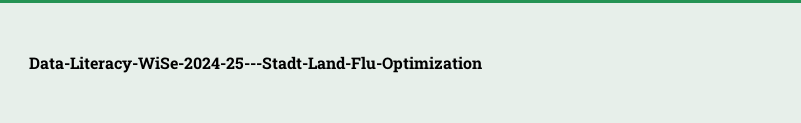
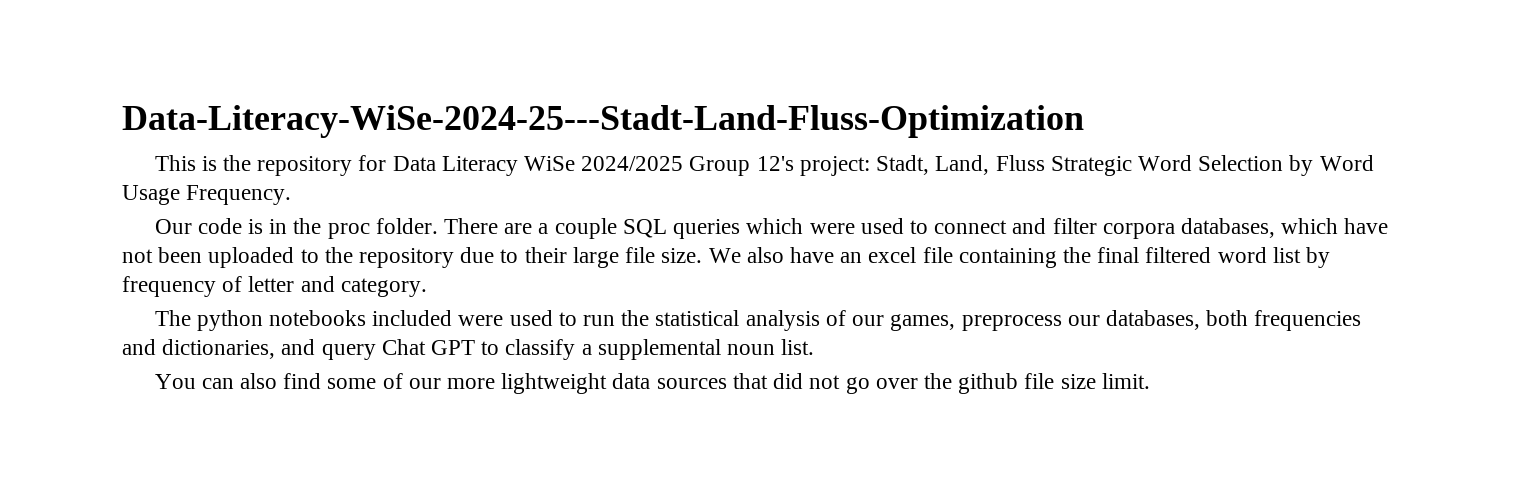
- Data-Literacy-WiSe-2024-25---Stadt-Land-Flu-Optimization
+ Data-Literacy-WiSe-2024-25---Stadt-Land-Fluss-Optimization
+ This is the repository for Data Literacy WiSe 2024/2025 Group 12's project: Stadt, Land, Fluss Strategic Word Selection by Word Usage Frequency.
+ Our code is in the proc folder. There are a couple SQL queries which were used to connect and filter corpora databases, which have not been uploaded to the repository due to their large file size. We also have an excel file containing the final filtered word list by frequency of letter and category.
+ The python notebooks included were used to run the statistical analysis of our games, preprocess our databases, both frequencies and dictionaries, and query Chat GPT to classify a supplemental noun list.
+ You can also find some of our more lightweight data sources that did not go over the github file size limit.

